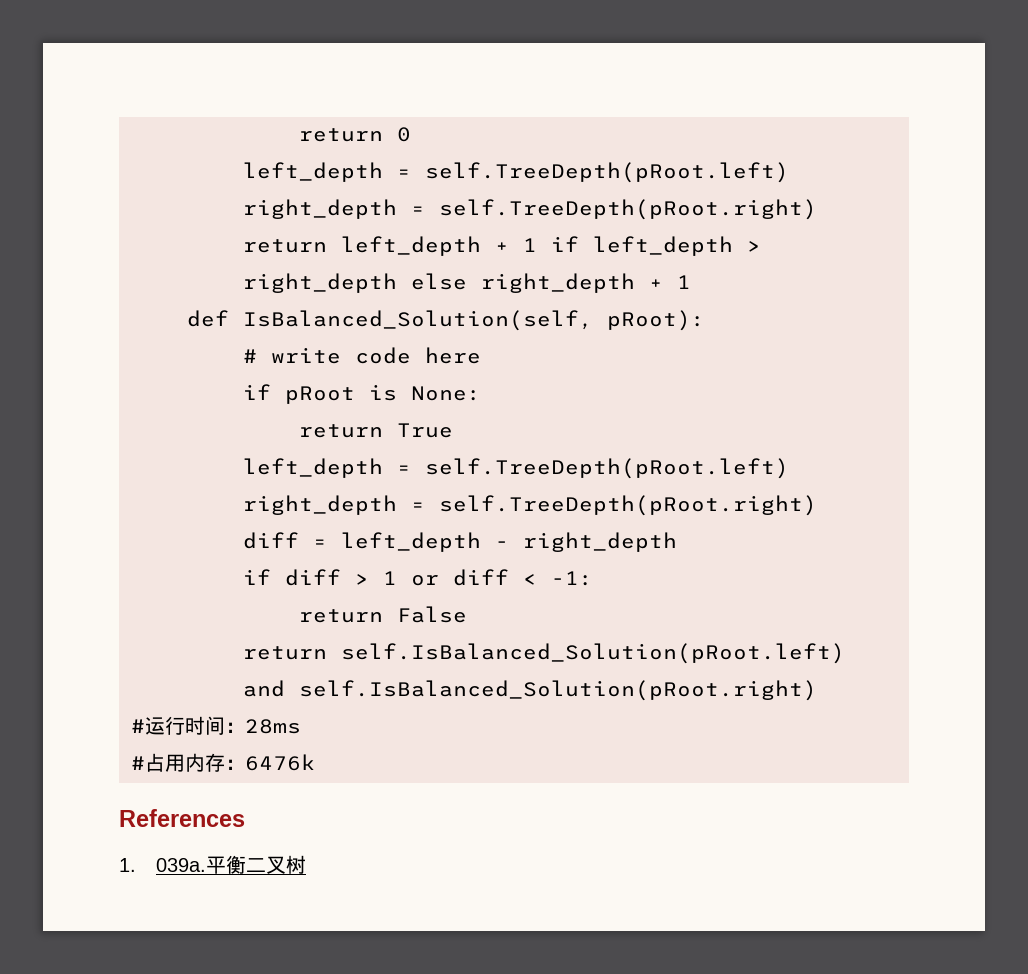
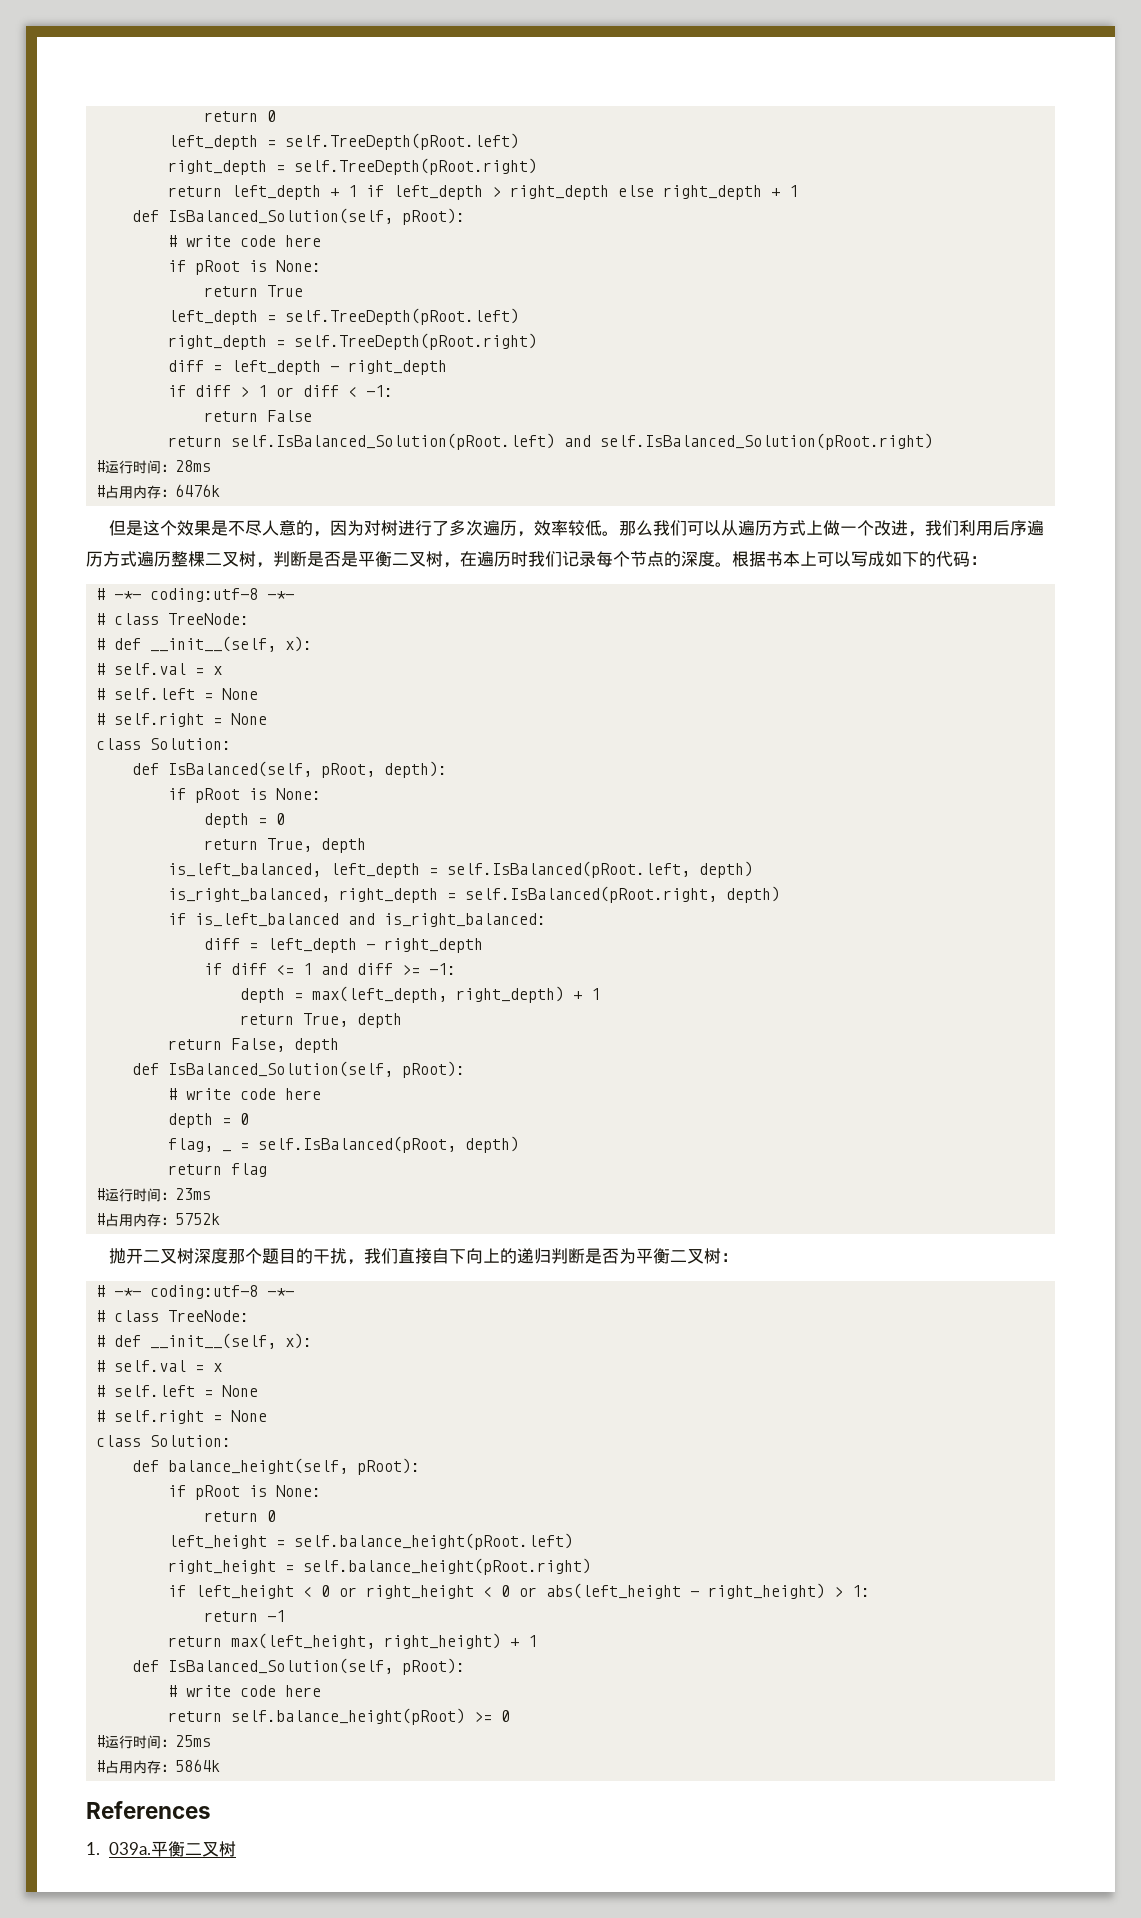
+ 但是这个效果是不尽人意的，因为对树进行了多次遍历，效率较低。那么我们可以从遍历方式上做一个改进，我们利用后序遍历方式遍历整棵二叉树，判断是否是平衡二叉树，在遍历时我们记录每个节点的深度。根据书本上可以写成如下的代码：
+ # -*- coding:utf-8 -*-
+ # class TreeNode:
+ # def __init__(self, x):
+ # self.val = x
+ # self.left = None
+ # self.right = None
+ class Solution:
+ def IsBalanced(self, pRoot, depth):
+ if pRoot is None:
+ depth = 0
+ return True, depth
+ is_left_balanced, left_depth = self.IsBalanced(pRoot.left, depth)
+ is_right_balanced, right_depth = self.IsBalanced(pRoot.right, depth)
+ if is_left_balanced and is_right_balanced:
+ diff = left_depth - right_depth
+ if diff <= 1 and diff >= -1:
+ depth = max(left_depth, right_depth) + 1
+ return True, depth
+ return False, depth
+ def IsBalanced_Solution(self, pRoot):
+ # write code here
+ depth = 0
+ flag, _ = self.IsBalanced(pRoot, depth)
+ return flag
+ #运行时间：23ms
+ #占用内存：5752k
+ 抛开二叉树深度那个题目的干扰，我们直接自下向上的递归判断是否为平衡二叉树：
+ # -*- coding:utf-8 -*-
+ # class TreeNode:
+ # def __init__(self, x):
+ # self.val = x
+ # self.left = None
+ # self.right = None
+ class Solution:
+ def balance_height(self, pRoot):
+ if pRoot is None:
+ return 0
+ left_height = self.balance_height(pRoot.left)
+ right_height = self.balance_height(pRoot.right)
+ if left_height < 0 or right_height < 0 or abs(left_height - right_height) > 1:
+ return -1
+ return max(left_height, right_height) + 1
+ def IsBalanced_Solution(self, pRoot):
+ # write code here
+ return self.balance_height(pRoot) >= 0
+ #运行时间：25ms
+ #占用内存：5864k

